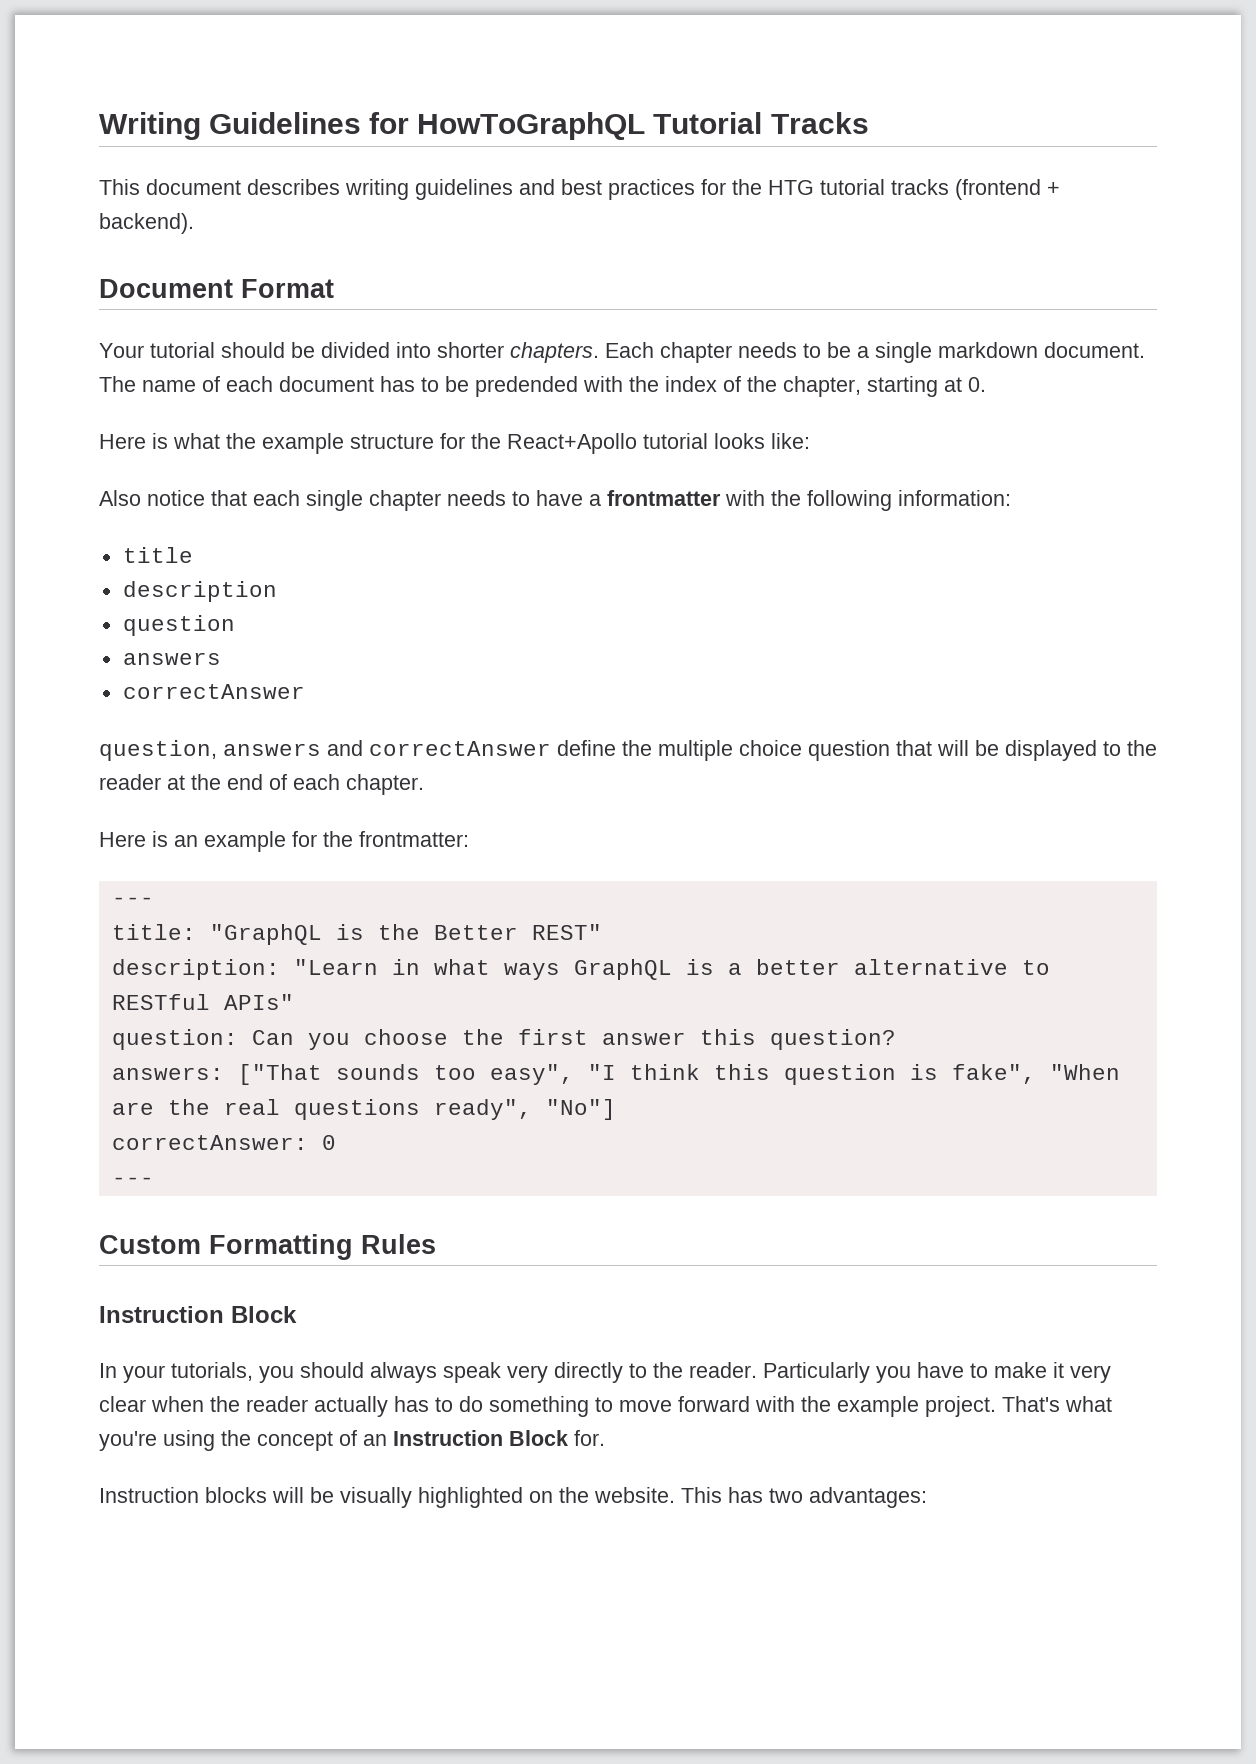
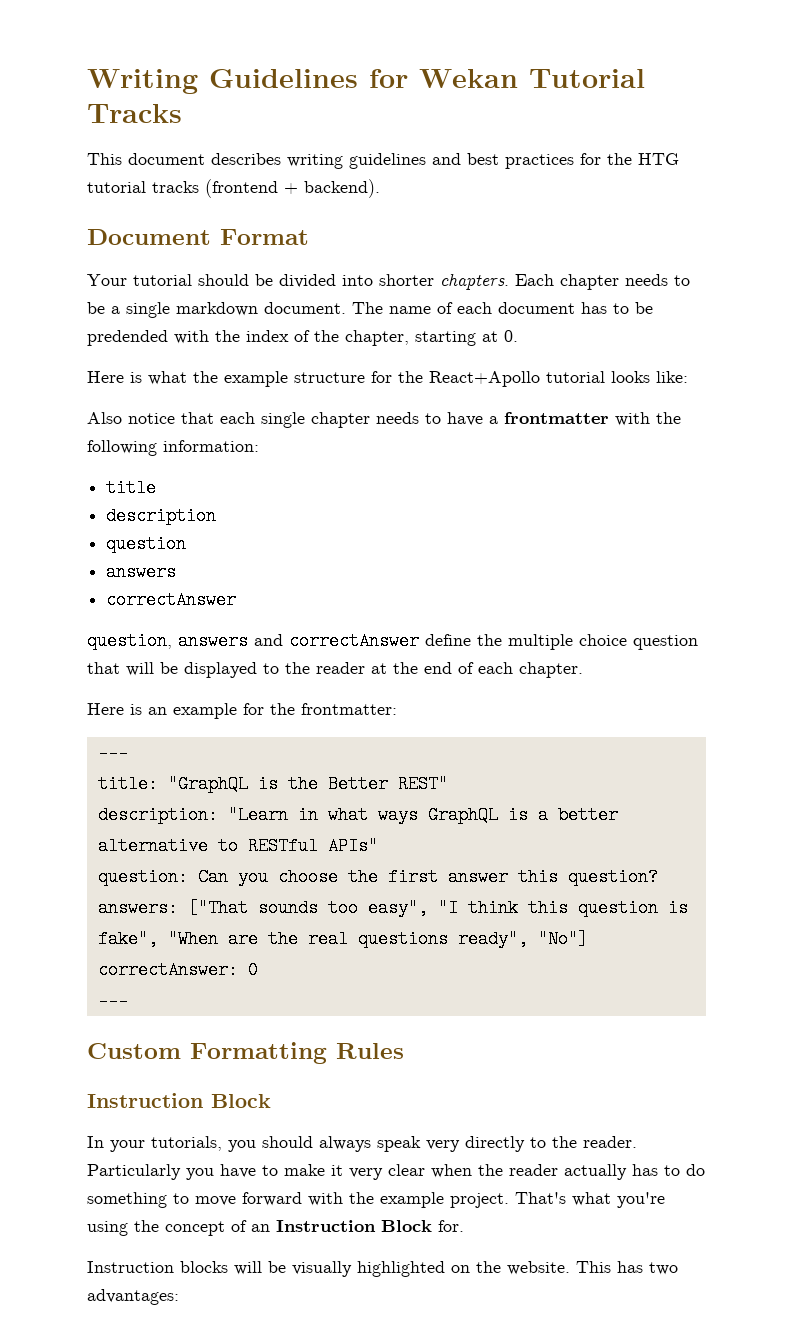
- Writing Guidelines for HowToGraphQL Tutorial Tracks
+ Writing Guidelines for Wekan Tutorial Tracks

